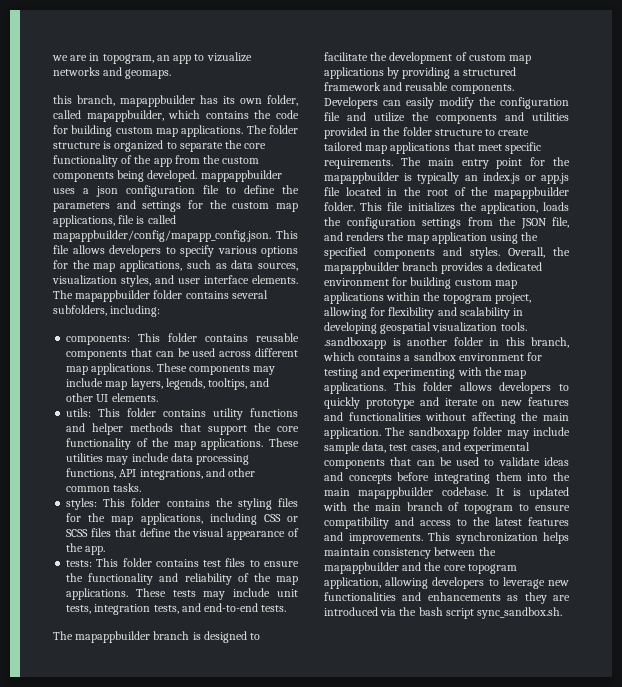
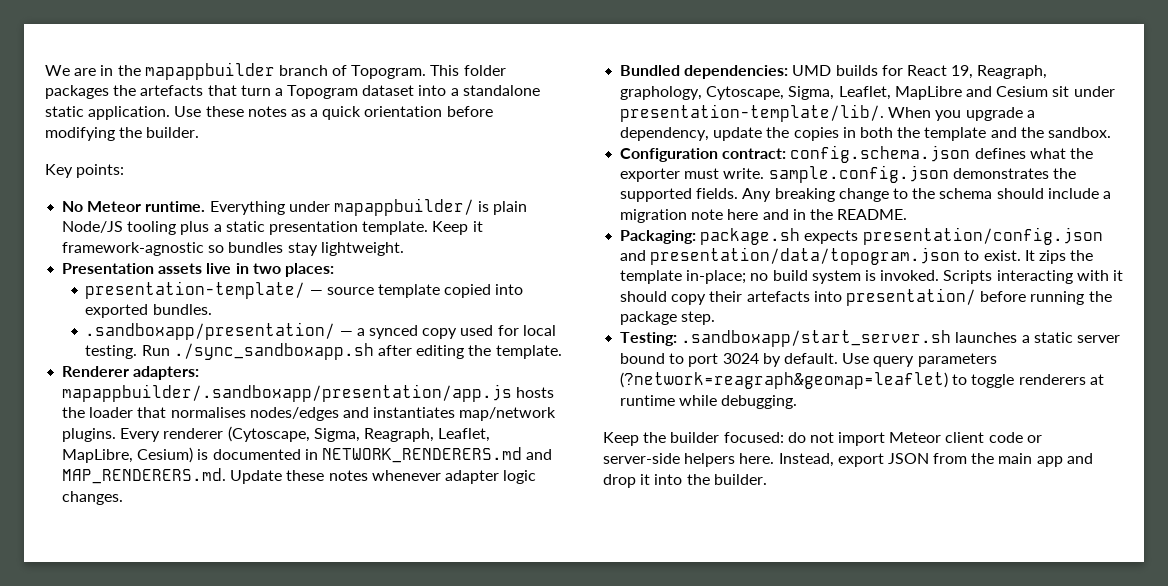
- we are in topogram, an app to vizualize networks and geomaps.
- this branch, mapappbuilder has its own folder, called mapappbuilder, which contains the code for building custom map applications. The folder structure is organized to separate the core functionality of the app from the custom components being developed. mappappbuilder uses a json configuration file to define the parameters and settings for the custom map applications, file is called mapappbuilder/config/mapapp_config.json. This file allows developers to specify various options for the map applications, such as data sources, visualization styles, and user interface elements. The mapappbuilder folder contains several subfolders, including:
- components: This folder contains reusable components that can be used across different map applications. These components may include map layers, legends, tooltips, and other UI elements.
- utils: This folder contains utility functions and helper methods that support the core functionality of the map applications. These utilities may include data processing functions, API integrations, and other common tasks.
- styles: This folder contains the styling files for the map applications, including CSS or SCSS files that define the visual appearance of the app.
- tests: This folder contains test files to ensure the functionality and reliability of the map applications. These tests may include unit tests, integration tests, and end-to-end tests.
- The mapappbuilder branch is designed to facilitate the development of custom map applications by providing a structured framework and reusable components. Developers can easily modify the configuration file and utilize the components and utilities provided in the folder structure to create tailored map applications that meet specific requirements. The main entry point for the mapappbuilder is typically an index.js or app.js file located in the root of the mapappbuilder folder. This file initializes the application, loads the configuration settings from the JSON file, and renders the map application using the specified components and styles. Overall, the mapappbuilder branch provides a dedicated environment for building custom map applications within the topogram project, allowing for flexibility and scalability in developing geospatial visualization tools. .sandboxapp is another folder in this branch, which contains a sandbox environment for testing and experimenting with the map applications. This folder allows developers to quickly prototype and iterate on new features and functionalities without affecting the main application. The sandboxapp folder may include sample data, test cases, and experimental components that can be used to validate ideas and concepts before integrating them into the main mapappbuilder codebase. It is updated with the main branch of topogram to ensure compatibility and access to the latest features and improvements. This synchronization helps maintain consistency between the mapappbuilder and the core topogram application, allowing developers to leverage new functionalities and enhancements as they are introduced via the bash script sync_sandbox.sh.
+ We are in the mapappbuilder branch of Topogram. This folder packages the artefacts that turn a Topogram dataset into a standalone static application. Use these notes as a quick orientation before modifying the builder.
+ Key points:
+ No Meteor runtime. Everything under mapappbuilder/ is plain Node/JS tooling plus a static presentation template. Keep it framework-agnostic so bundles stay lightweight.
+ Presentation assets live in two places:
+ presentation-template/ — source template copied into exported bundles.
+ .sandboxapp/presentation/ — a synced copy used for local testing. Run ./sync_sandboxapp.sh after editing the template.
+ Renderer adapters: mapappbuilder/.sandboxapp/presentation/app.js hosts the loader that normalises nodes/edges and instantiates map/network plugins. Every renderer (Cytoscape, Sigma, Reagraph, Leaflet, MapLibre, Cesium) is documented in NETWORK_RENDERERS.md and MAP_RENDERERS.md. Update these notes whenever adapter logic changes.
+ Bundled dependencies: UMD builds for React 19, Reagraph, graphology, Cytoscape, Sigma, Leaflet, MapLibre and Cesium sit under presentation-template/lib/. When you upgrade a dependency, update the copies in both the template and the sandbox.
+ Configuration contract: config.schema.json defines what the exporter must write. sample.config.json demonstrates the supported fields. Any breaking change to the schema should include a migration note here and in the README.
+ Packaging: package.sh expects presentation/config.json and presentation/data/topogram.json to exist. It zips the template in-place; no build system is invoked. Scripts interacting with it should copy their artefacts into presentation/ before running the package step.
+ Testing: .sandboxapp/start_server.sh launches a static server bound to port 3024 by default. Use query parameters (?network=reagraph&geomap=leaflet) to toggle renderers at runtime while debugging.
+ Keep the builder focused: do not import Meteor client code or server-side helpers here. Instead, export JSON from the main app and drop it into the builder.

